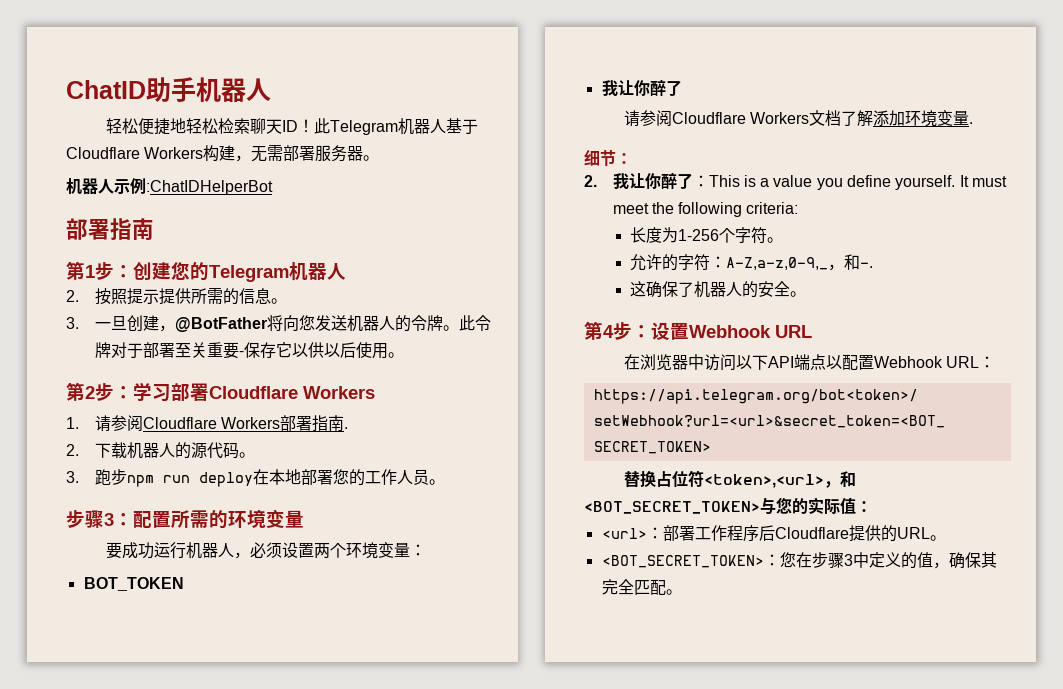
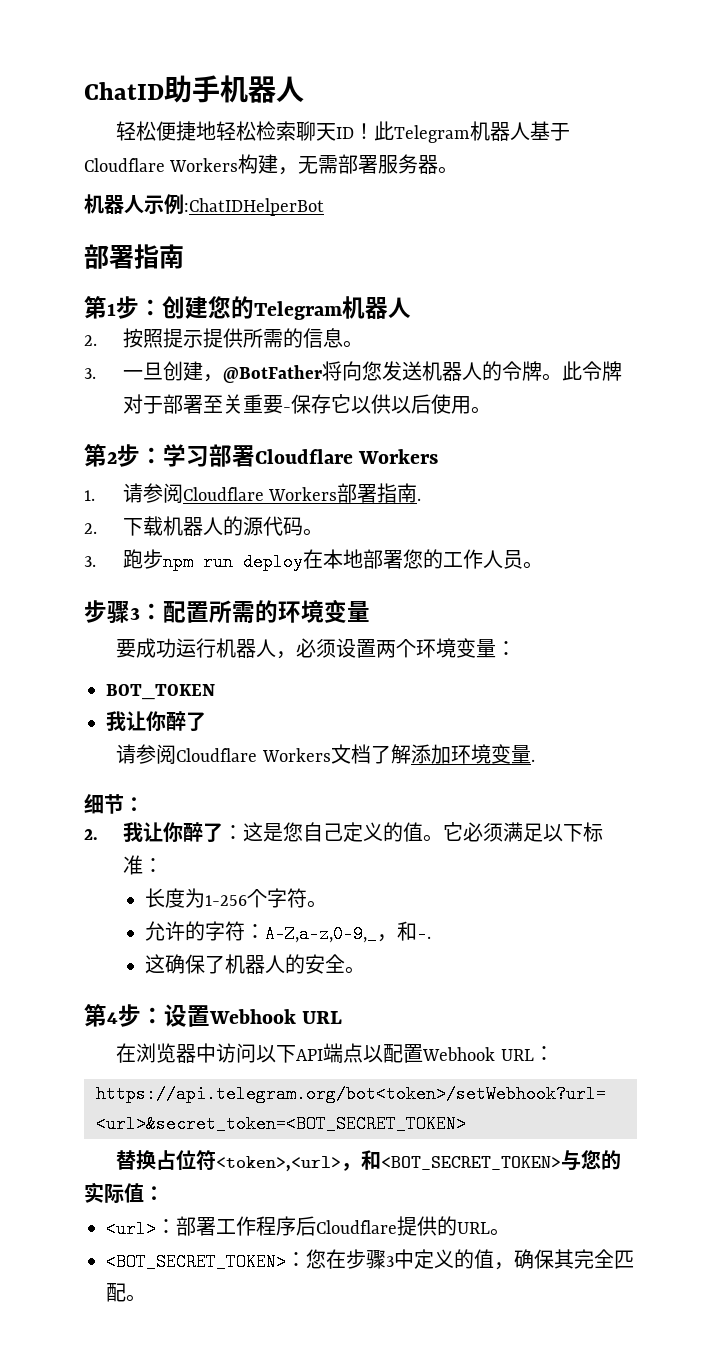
- 2.我让你醉了：This is a value you define yourself. It must meet the following criteria:
+ 2.我让你醉了：这是您自己定义的值。它必须满足以下标准：

